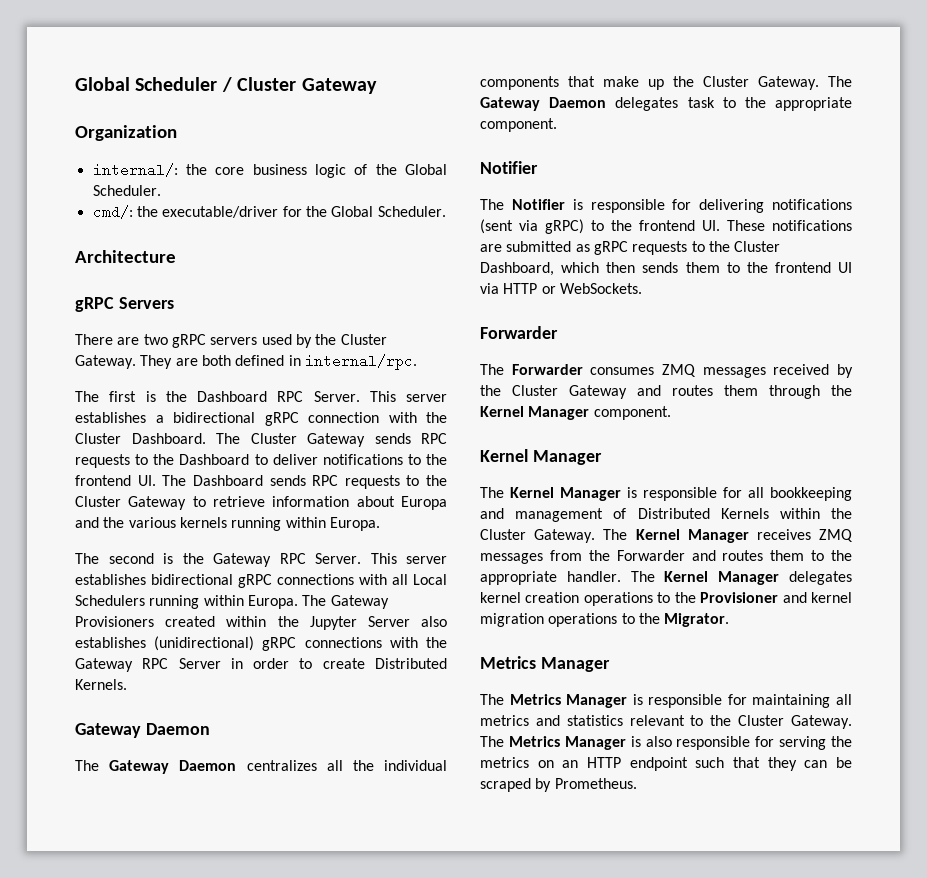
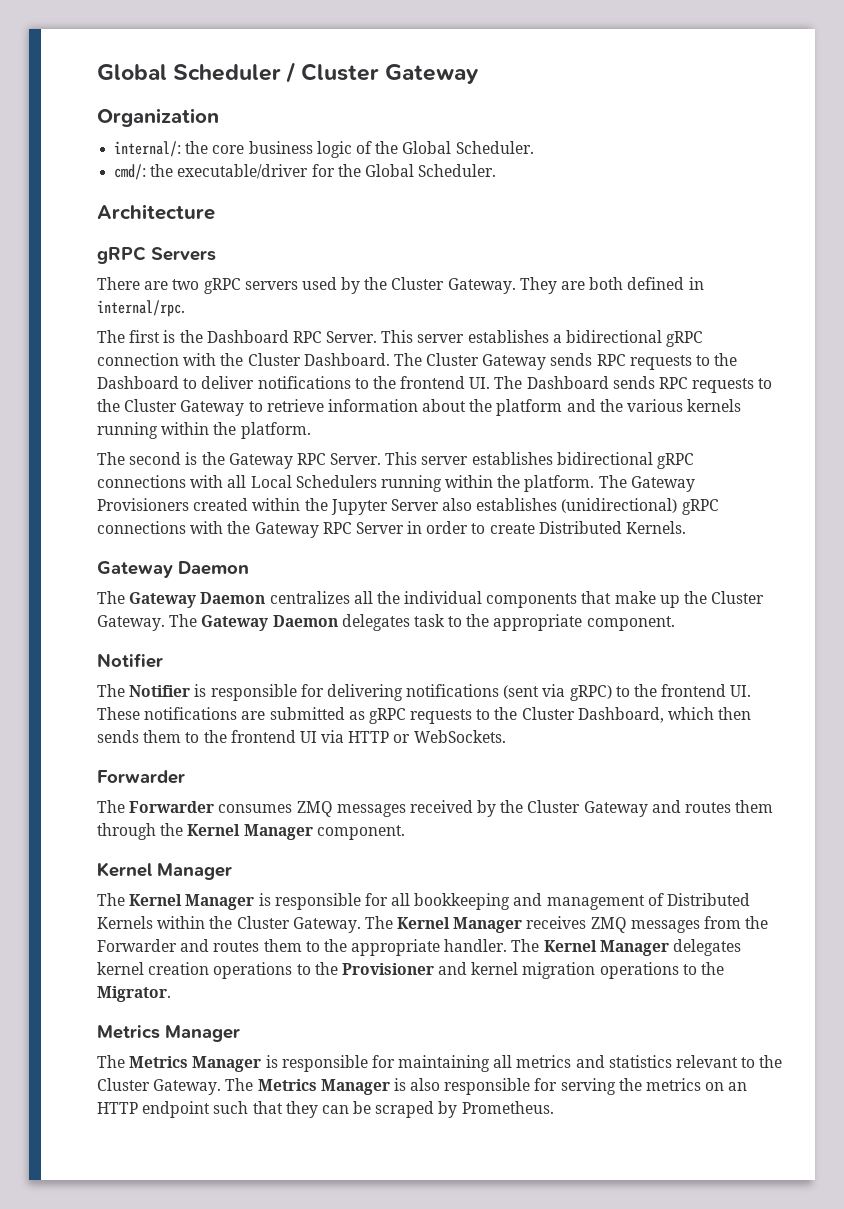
- The Cluster Gateway sends RPC requests to the Dashboard to deliver notifications to the frontend UI. The Dashboard sends RPC requests to the Cluster Gateway to retrieve information about Europa and the various kernels running within Europa.
+ The Cluster Gateway sends RPC requests to the Dashboard to deliver notifications to the frontend UI. The Dashboard sends RPC requests to the Cluster Gateway to retrieve information about the platform and the various kernels running within the platform.
- This server establishes bidirectional gRPC connections with all Local Schedulers running within Europa.
+ This server establishes bidirectional gRPC connections with all Local Schedulers running within the platform.

